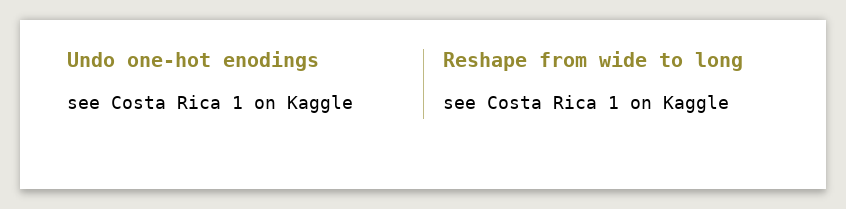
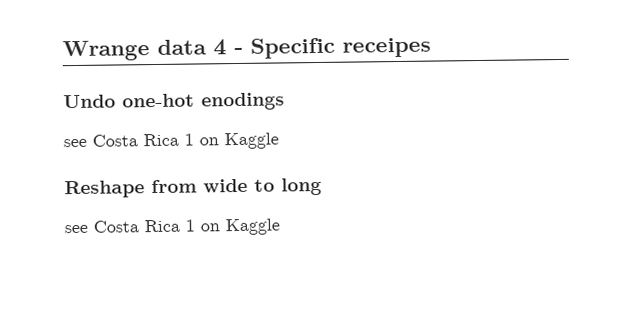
+ Wrange data 4 - Specific receipes

